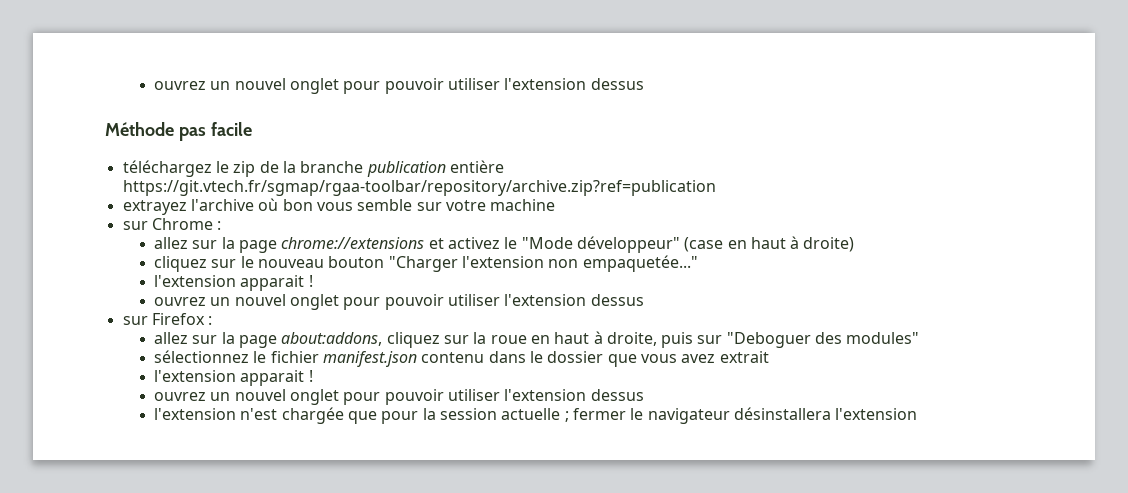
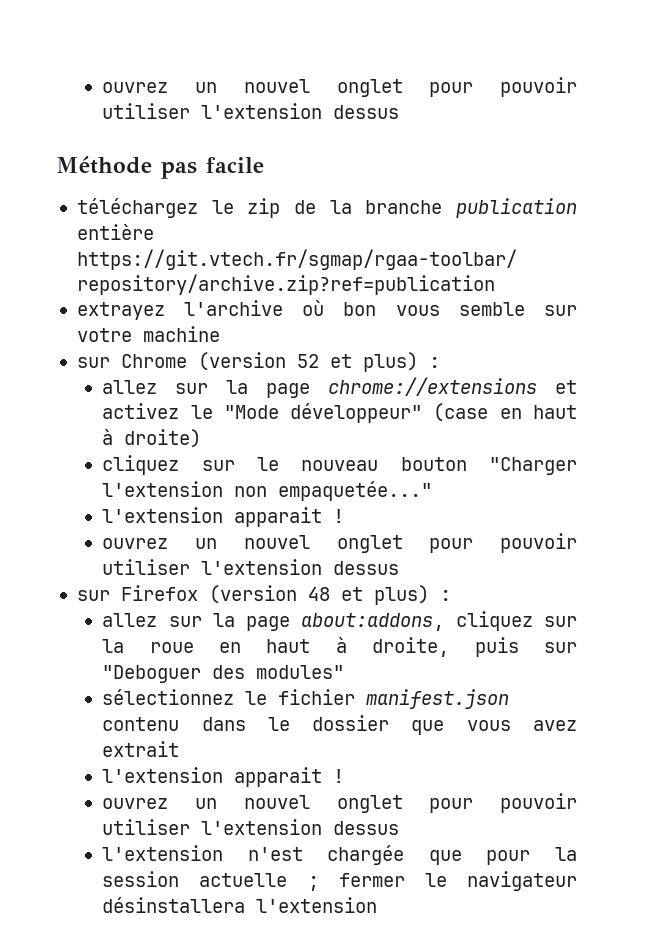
- sur Chrome :
+ sur Chrome (version 52 et plus) :
- sur Firefox :
+ sur Firefox (version 48 et plus) :

